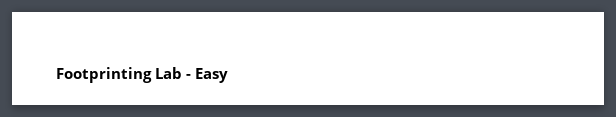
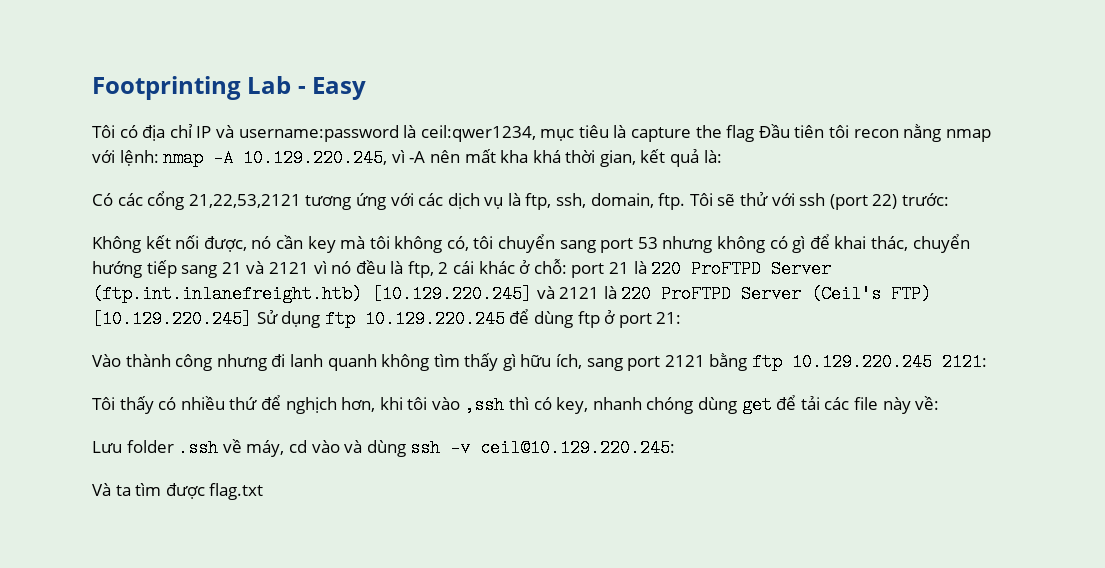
+ Tôi có địa chỉ IP và username:password là ceil:qwer1234, mục tiêu là capture the flag Đầu tiên tôi recon nằng nmap với lệnh: nmap -A 10.129.220.245, vì -A nên mất kha khá thời gian, kết quả là:
+ Có các cổng 21,22,53,2121 tương ứng với các dịch vụ là ftp, ssh, domain, ftp. Tôi sẽ thử với ssh (port 22) trước:
+ Không kết nối được, nó cần key mà tôi không có, tôi chuyển sang port 53 nhưng không có gì để khai thác, chuyển hướng tiếp sang 21 và 2121 vì nó đều là ftp, 2 cái khác ở chỗ: port 21 là 220 ProFTPD Server (ftp.int.inlanefreight.htb) [10.129.220.245] và 2121 là 220 ProFTPD Server (Ceil's FTP) [10.129.220.245] Sử dụng ftp 10.129.220.245 để dùng ftp ở port 21:
+ Vào thành công nhưng đi lanh quanh không tìm thấy gì hữu ích, sang port 2121 bằng ftp 10.129.220.245 2121:
+ Tôi thấy có nhiều thứ để nghịch hơn, khi tôi vào ,ssh thì có key, nhanh chóng dùng get để tải các file này về:
+ Lưu folder .ssh về máy, cd vào và dùng ssh -v ceil@10.129.220.245:
+ Và ta tìm được flag.txt

